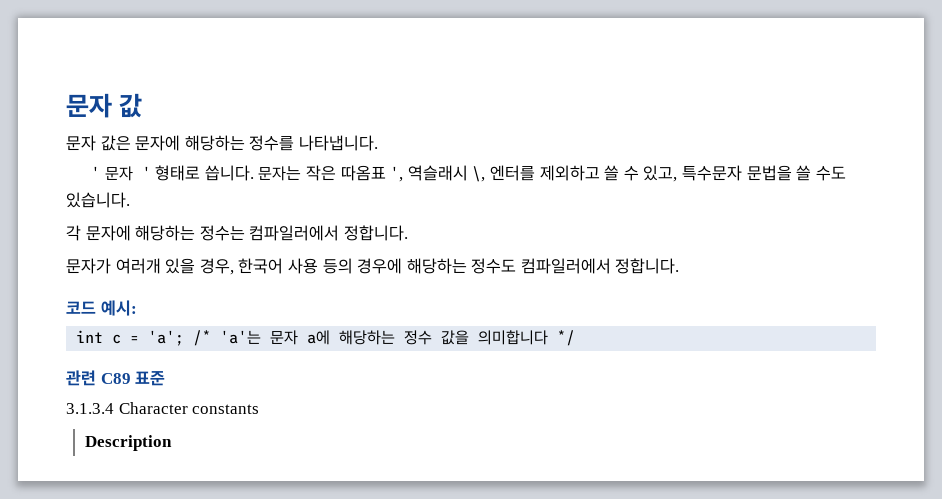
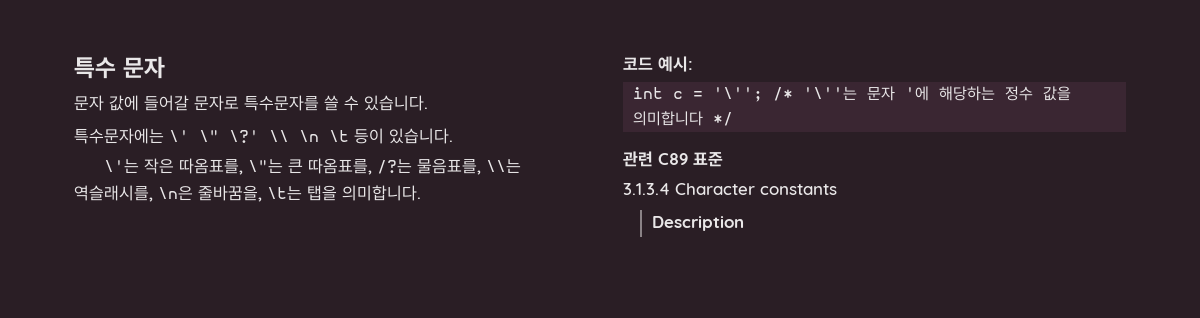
- 문자 값
- 문자 값은 문자에 해당하는 정수를 나타냅니다.
- ' 문자 ' 형태로 씁니다. 문자는 작은 따옴표 ', 역슬래시 \, 엔터를 제외하고 쓸 수 있고, 특수문자 문법을 쓸 수도 있습니다.
- 각 문자에 해당하는 정수는 컴파일러에서 정합니다.
- 문자가 여러개 있을 경우, 한국어 사용 등의 경우에 해당하는 정수도 컴파일러에서 정합니다.
+ 특수 문자
+ 문자 값에 들어갈 문자로 특수문자를 쓸 수 있습니다.
+ 특수문자에는 \' \" \?' \\ \n \t 등이 있습니다.
+ \'는 작은 따옴표를, \"는 큰 따옴표를, /?는 물음표를, \\는 역슬래시를, \n은 줄바꿈을, \t는 탭을 의미합니다.
- int c = 'a'; /* 'a'는 문자 a에 해당하는 정수 값을 의미합니다 */
+ int c = '\''; /* '\''는 문자 '에 해당하는 정수 값을 의미합니다 */

